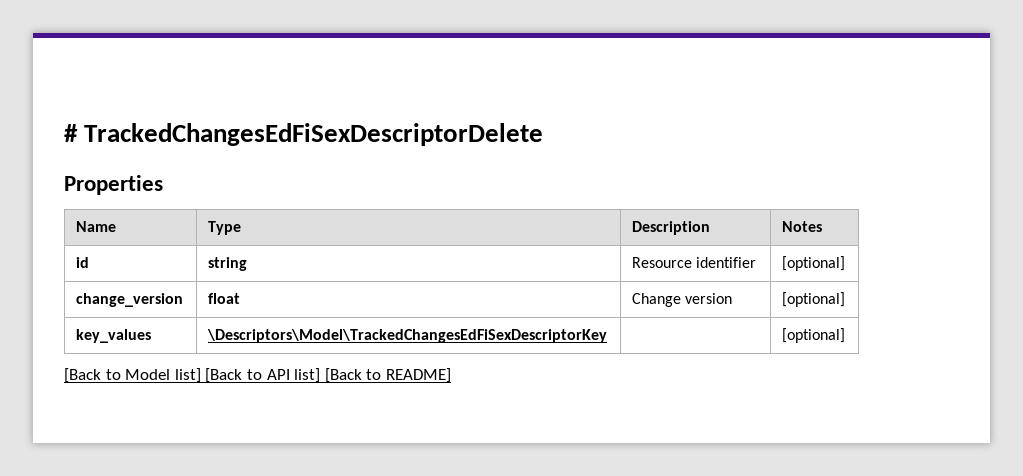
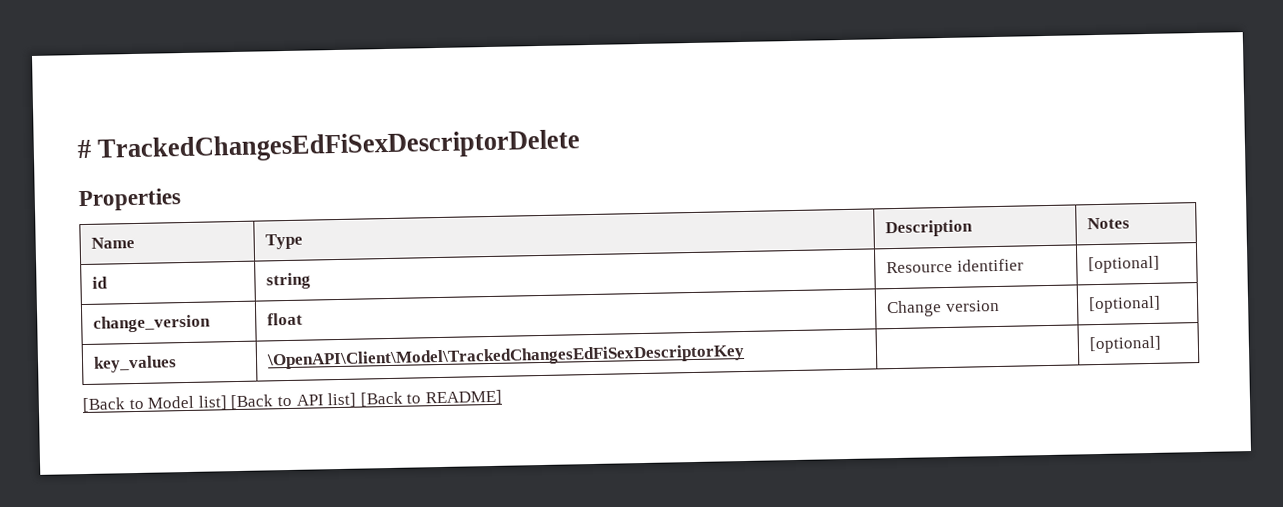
- key_values | \Descriptors\Model\TrackedChangesEdFiSexDescriptorKey | | [optional]
+ key_values | \OpenAPI\Client\Model\TrackedChangesEdFiSexDescriptorKey | | [optional]

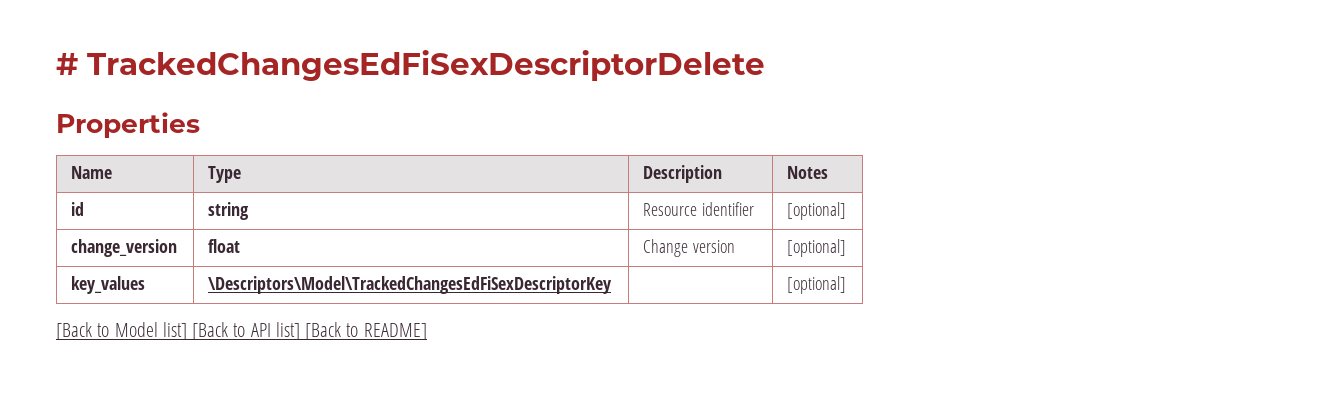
- key_values | \OpenAPI\Client\Model\TrackedChangesEdFiSexDescriptorKey | | [optional]
+ key_values | \Descriptors\Model\TrackedChangesEdFiSexDescriptorKey | | [optional]

